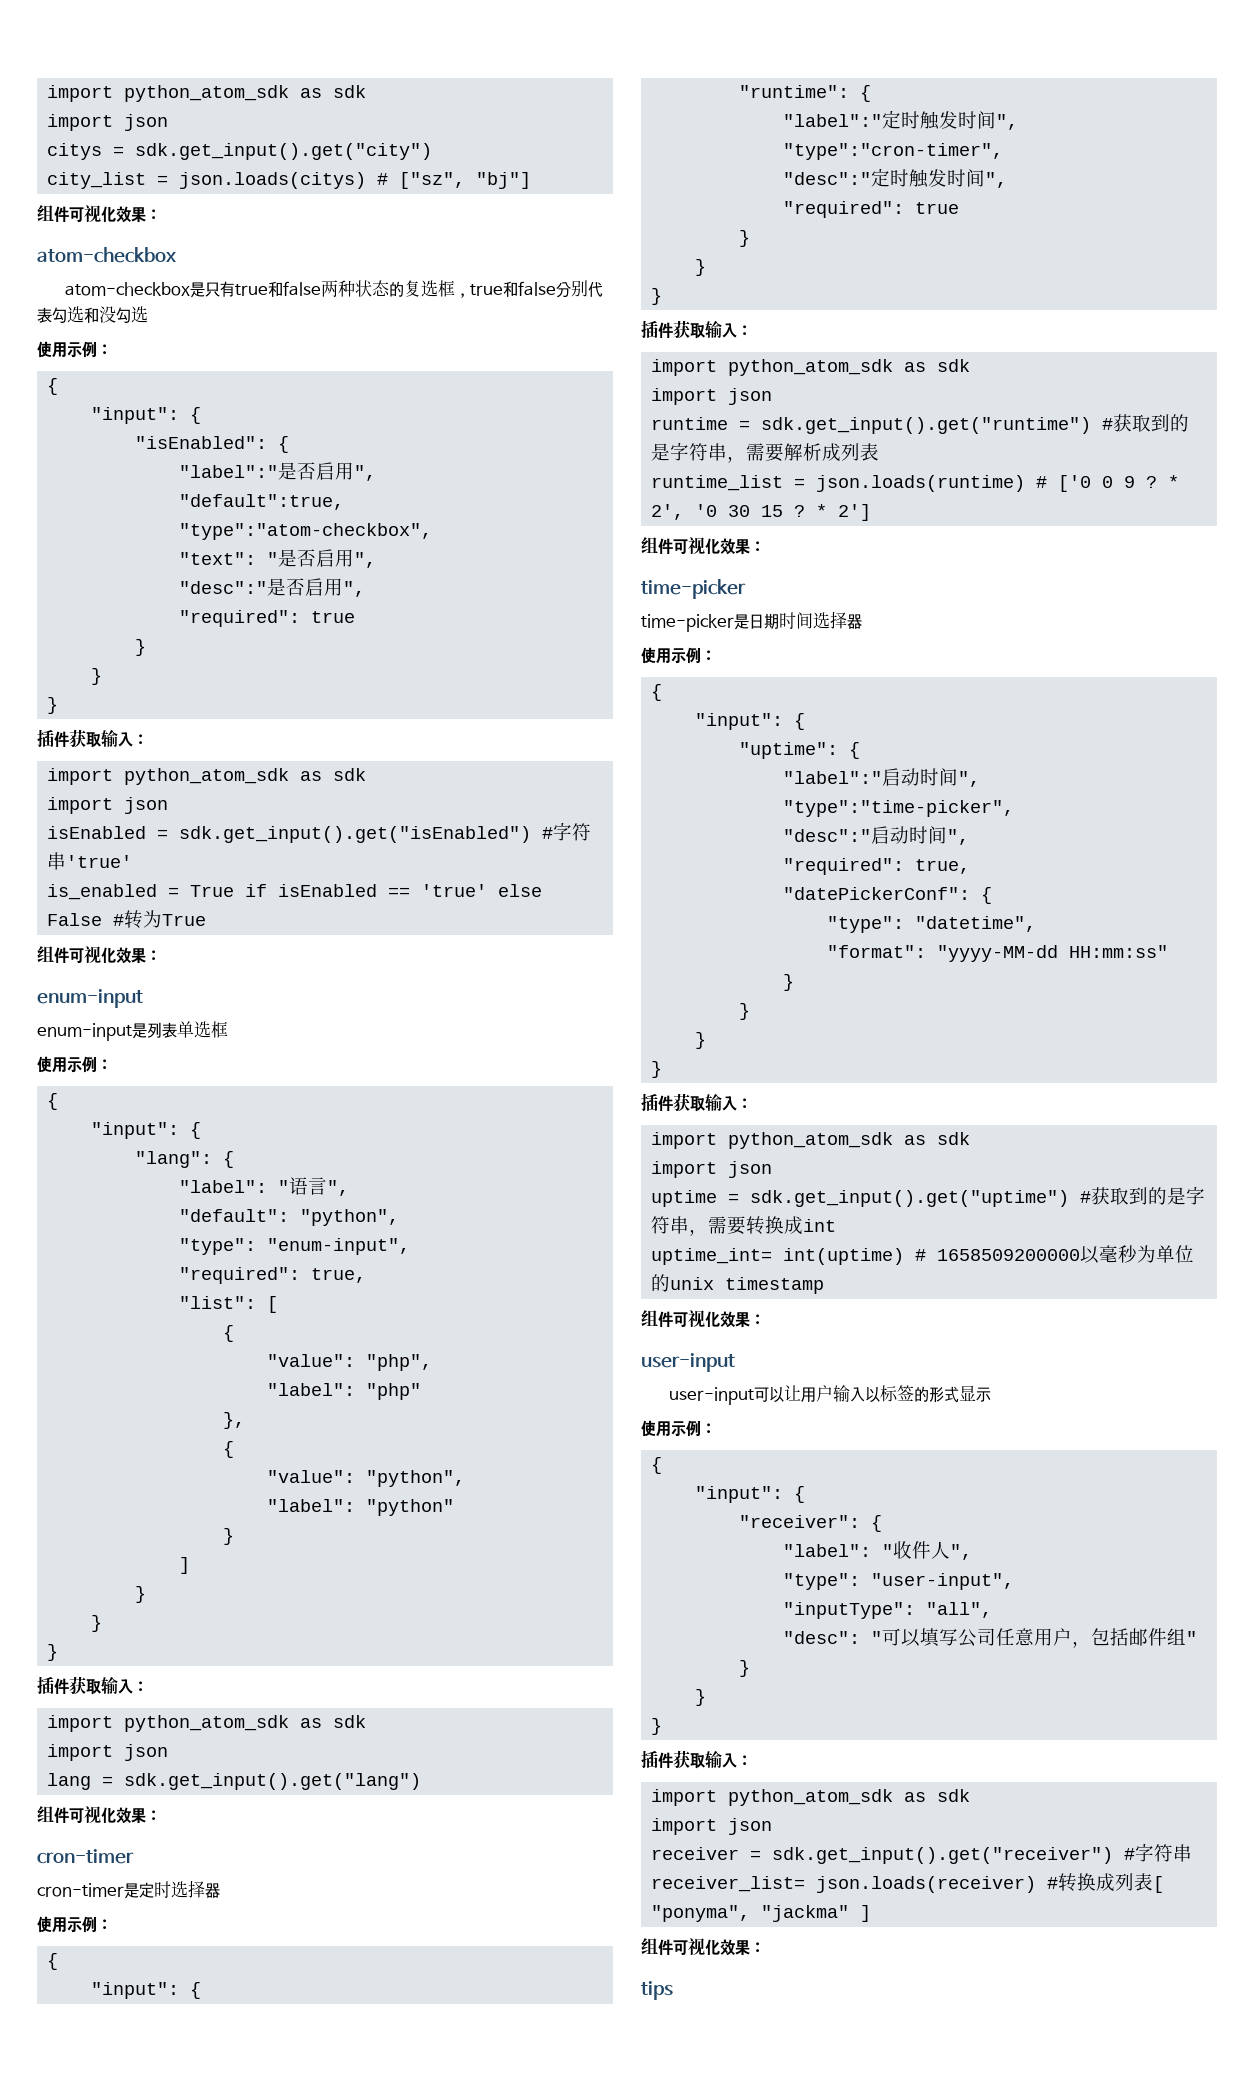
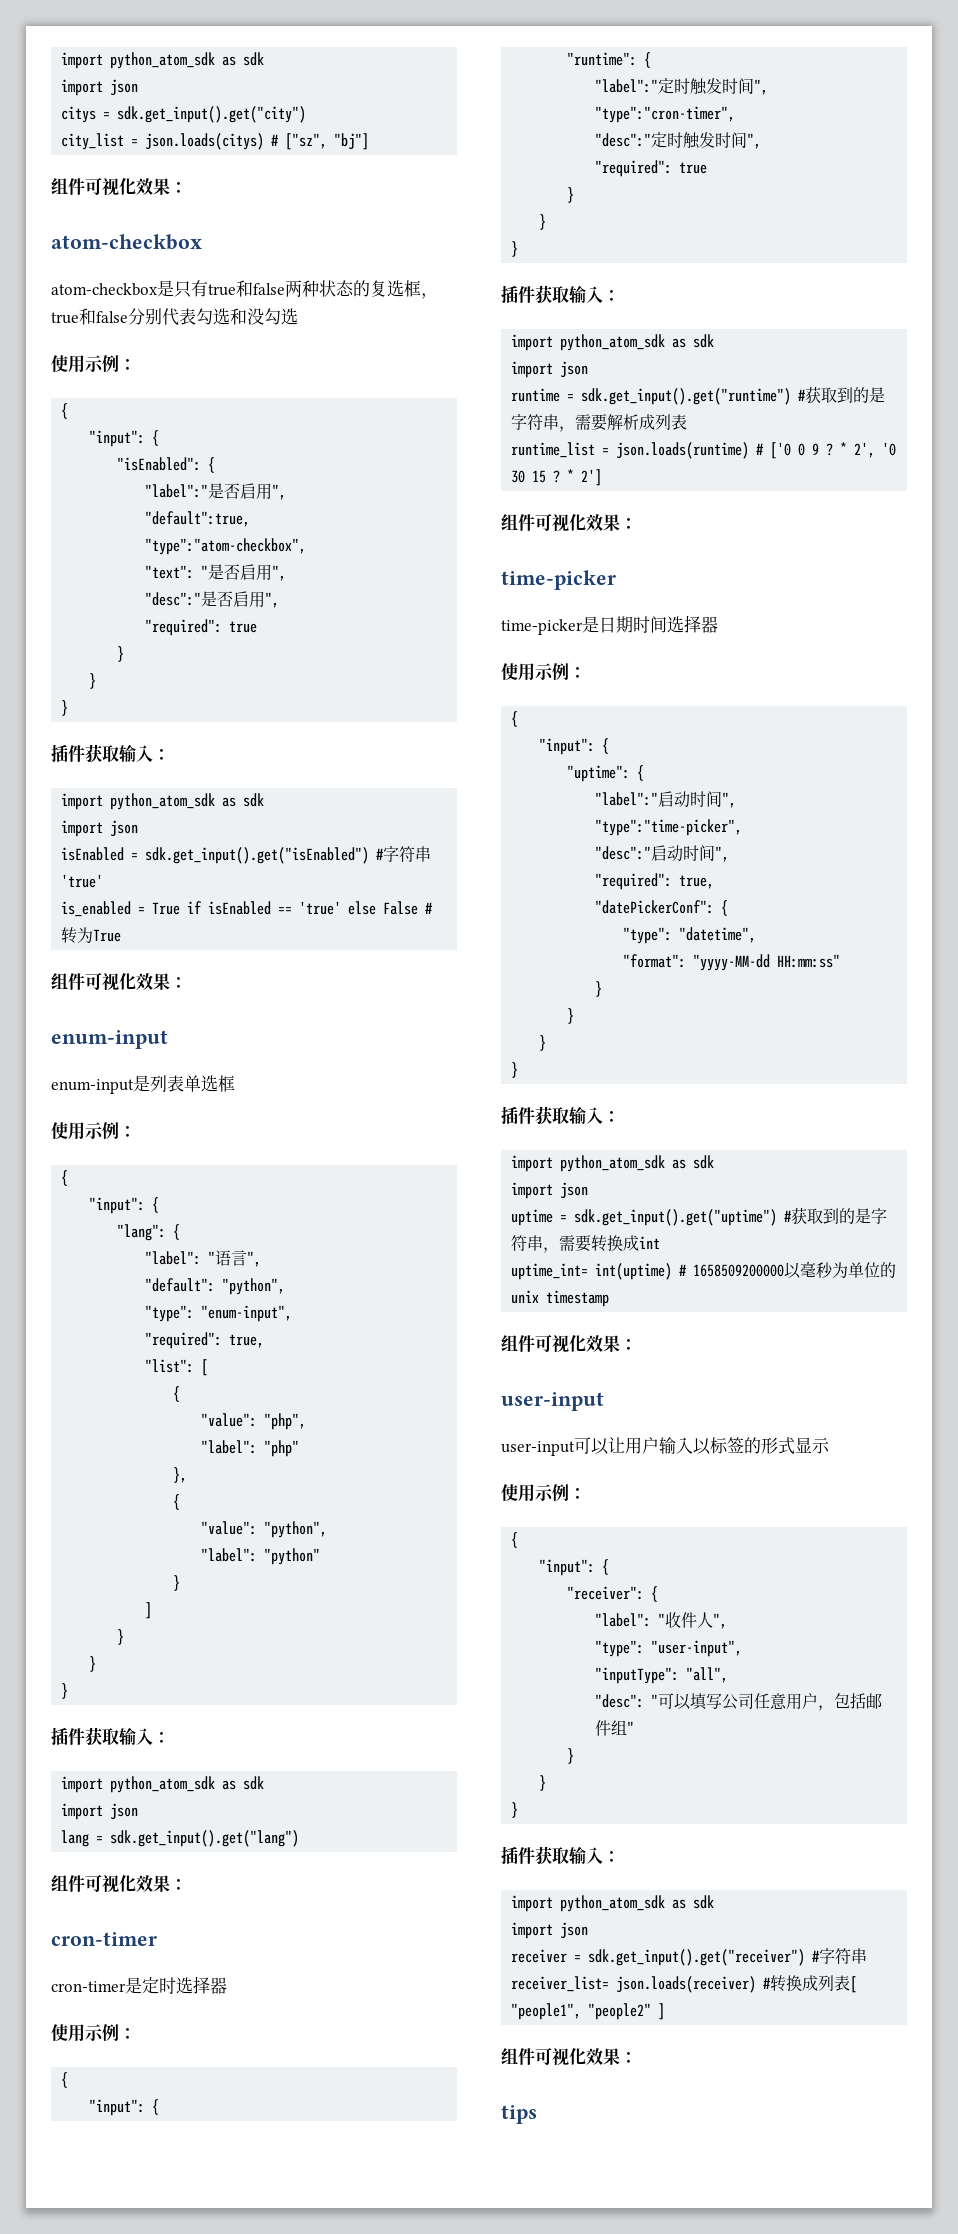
- receiver_list= json.loads(receiver) #转换成列表[ "ponyma", "jackma" ]
+ receiver_list= json.loads(receiver) #转换成列表[ "people1", "people2" ]

